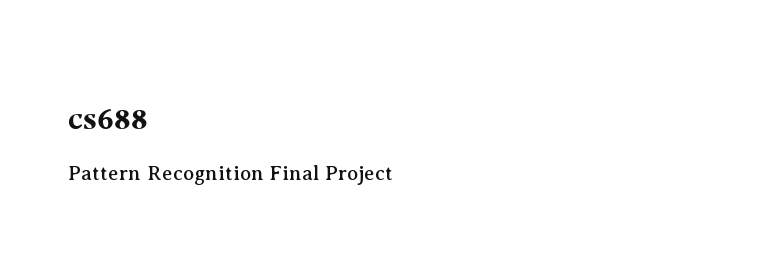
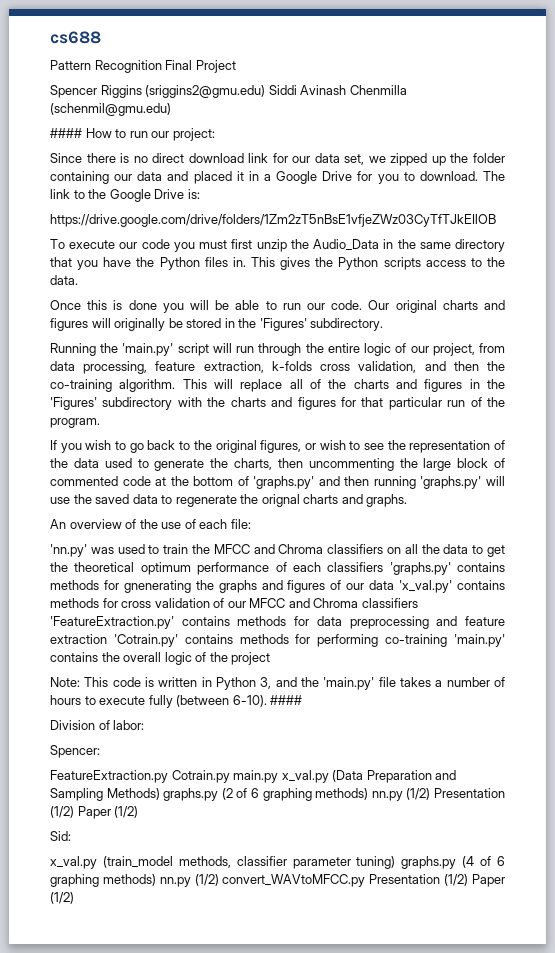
+ Spencer Riggins (sriggins2@gmu.edu) Siddi Avinash Chenmilla (schenmil@gmu.edu)
+ #### How to run our project:
+ Since there is no direct download link for our data set, we zipped up the folder containing our data and placed it in a Google Drive for you to download. The link to the Google Drive is:
+ https://drive.google.com/drive/folders/1Zm2zT5nBsE1vfjeZWz03CyTfTJkEIlOB
+ To execute our code you must first unzip the Audio_Data in the same directory that you have the Python files in. This gives the Python scripts access to the data.
+ Once this is done you will be able to run our code. Our original charts and figures will originally be stored in the 'Figures' subdirectory.
+ Running the 'main.py' script will run through the entire logic of our project, from data processing, feature extraction, k-folds cross validation, and then the co-training algorithm. This will replace all of the charts and figures in the 'Figures' subdirectory with the charts and figures for that particular run of the program.
+ If you wish to go back to the original figures, or wish to see the representation of the data used to generate the charts, then uncommenting the large block of commented code at the bottom of 'graphs.py' and then running 'graphs.py' will use the saved data to regenerate the orignal charts and graphs.
+ An overview of the use of each file:
+ 'nn.py' was used to train the MFCC and Chroma classifiers on all the data to get the theoretical optimum performance of each classifiers 'graphs.py' contains methods for gnenerating the graphs and figures of our data 'x_val.py' contains methods for cross validation of our MFCC and Chroma classifiers 'FeatureExtraction.py' contains methods for data preprocessing and feature extraction 'Cotrain.py' contains methods for performing co-training 'main.py' contains the overall logic of the project
+ Note: This code is written in Python 3, and the 'main.py' file takes a number of hours to execute fully (between 6-10). ####
+ Division of labor:
+ Spencer:
+ FeatureExtraction.py Cotrain.py main.py x_val.py (Data Preparation and Sampling Methods) graphs.py (2 of 6 graphing methods) nn.py (1/2) Presentation (1/2) Paper (1/2)
+ Sid:
+ x_val.py (train_model methods, classifier parameter tuning) graphs.py (4 of 6 graphing methods) nn.py (1/2) convert_WAVtoMFCC.py Presentation (1/2) Paper (1/2)

